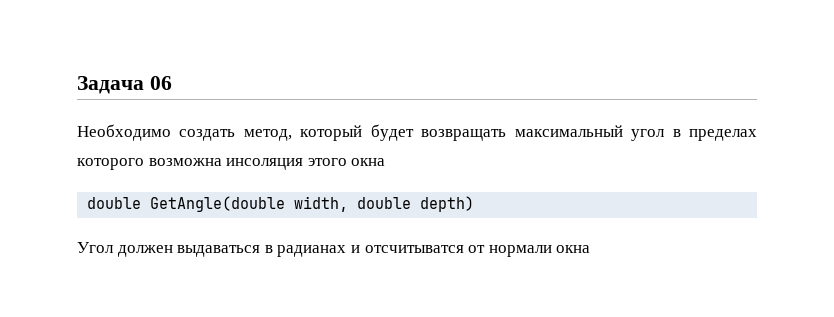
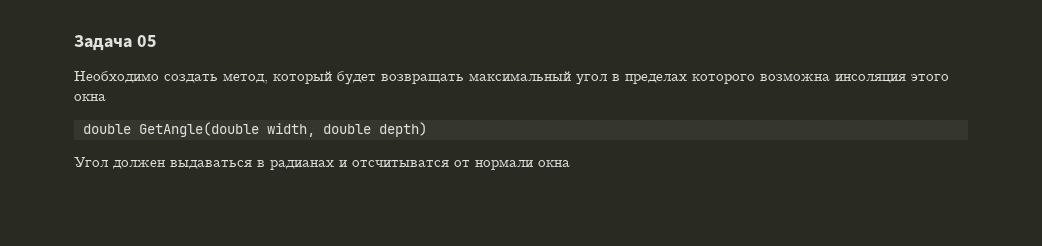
- Задача 06
+ Задача 05

